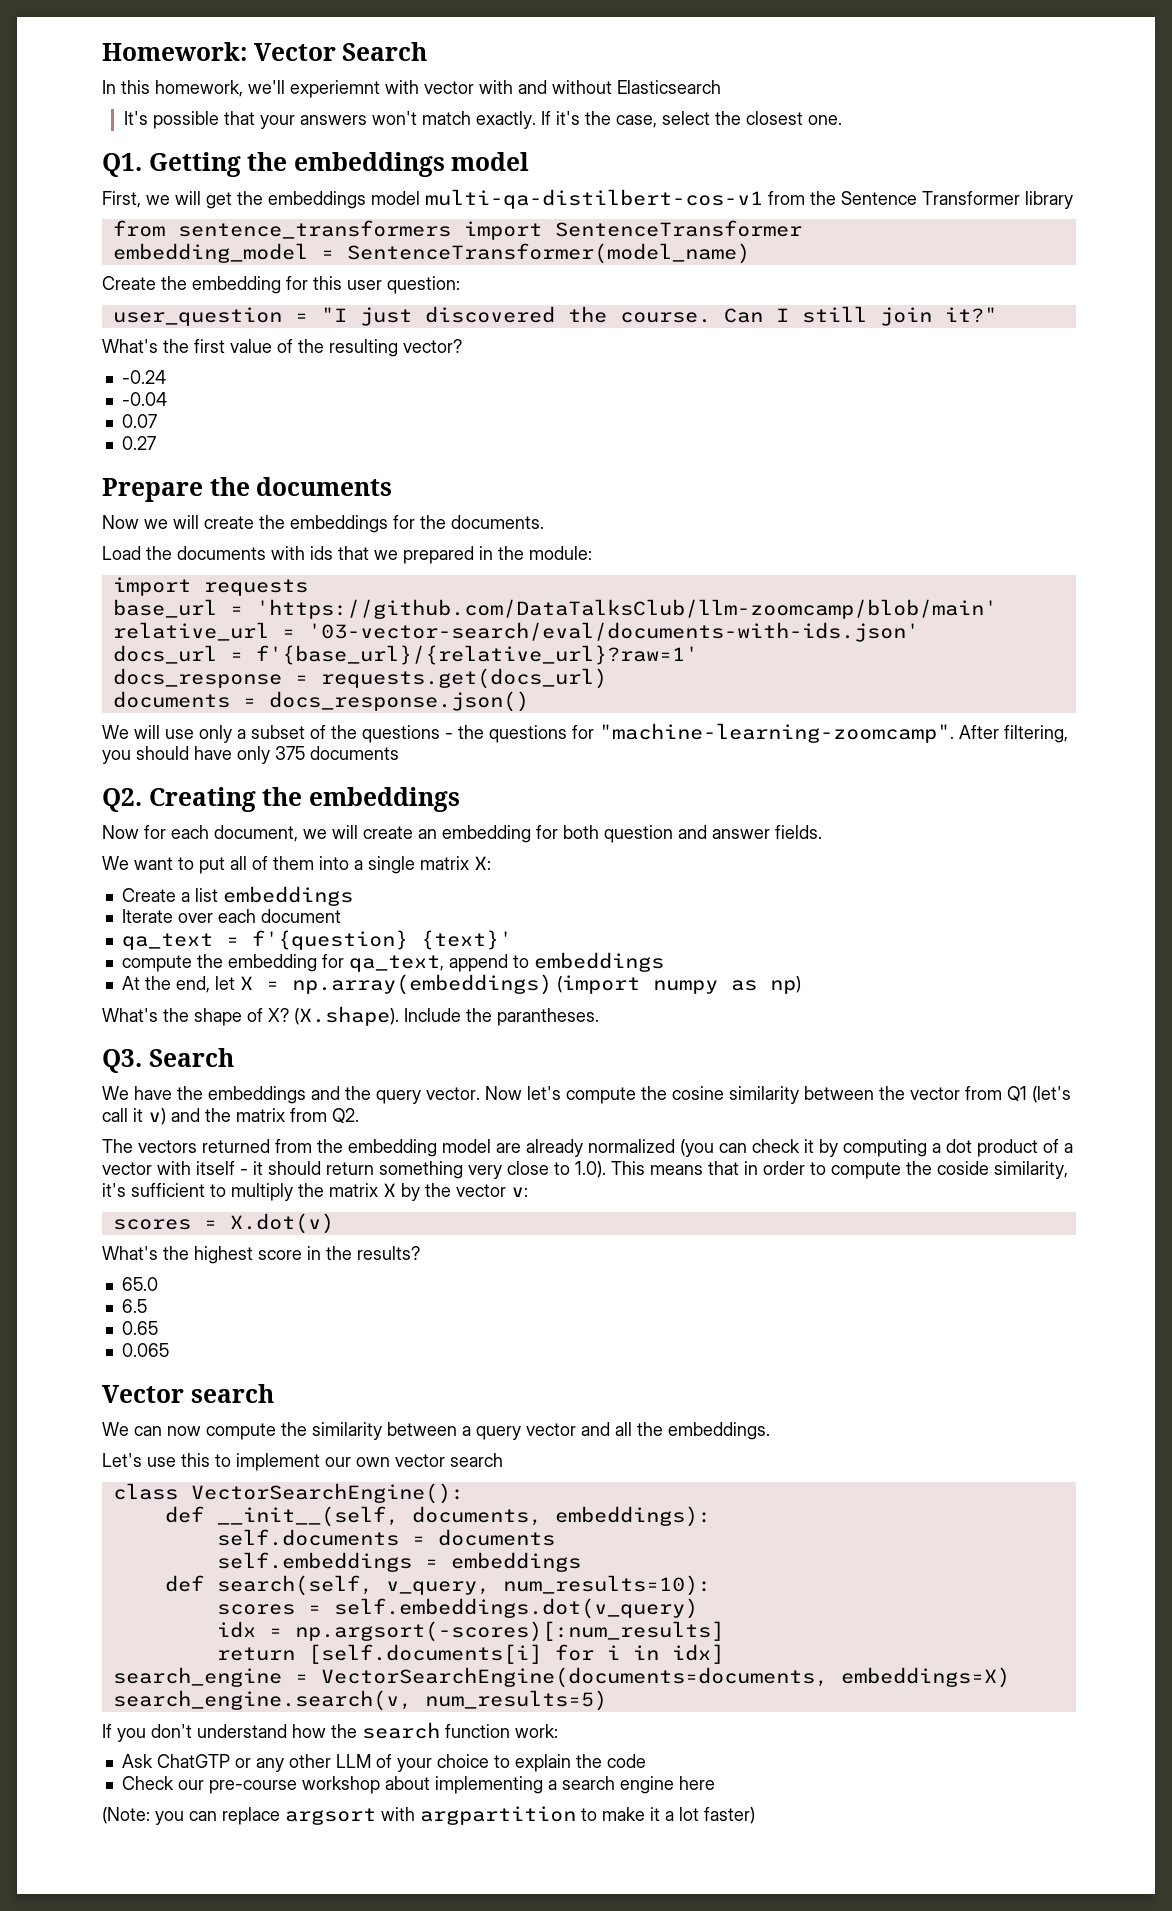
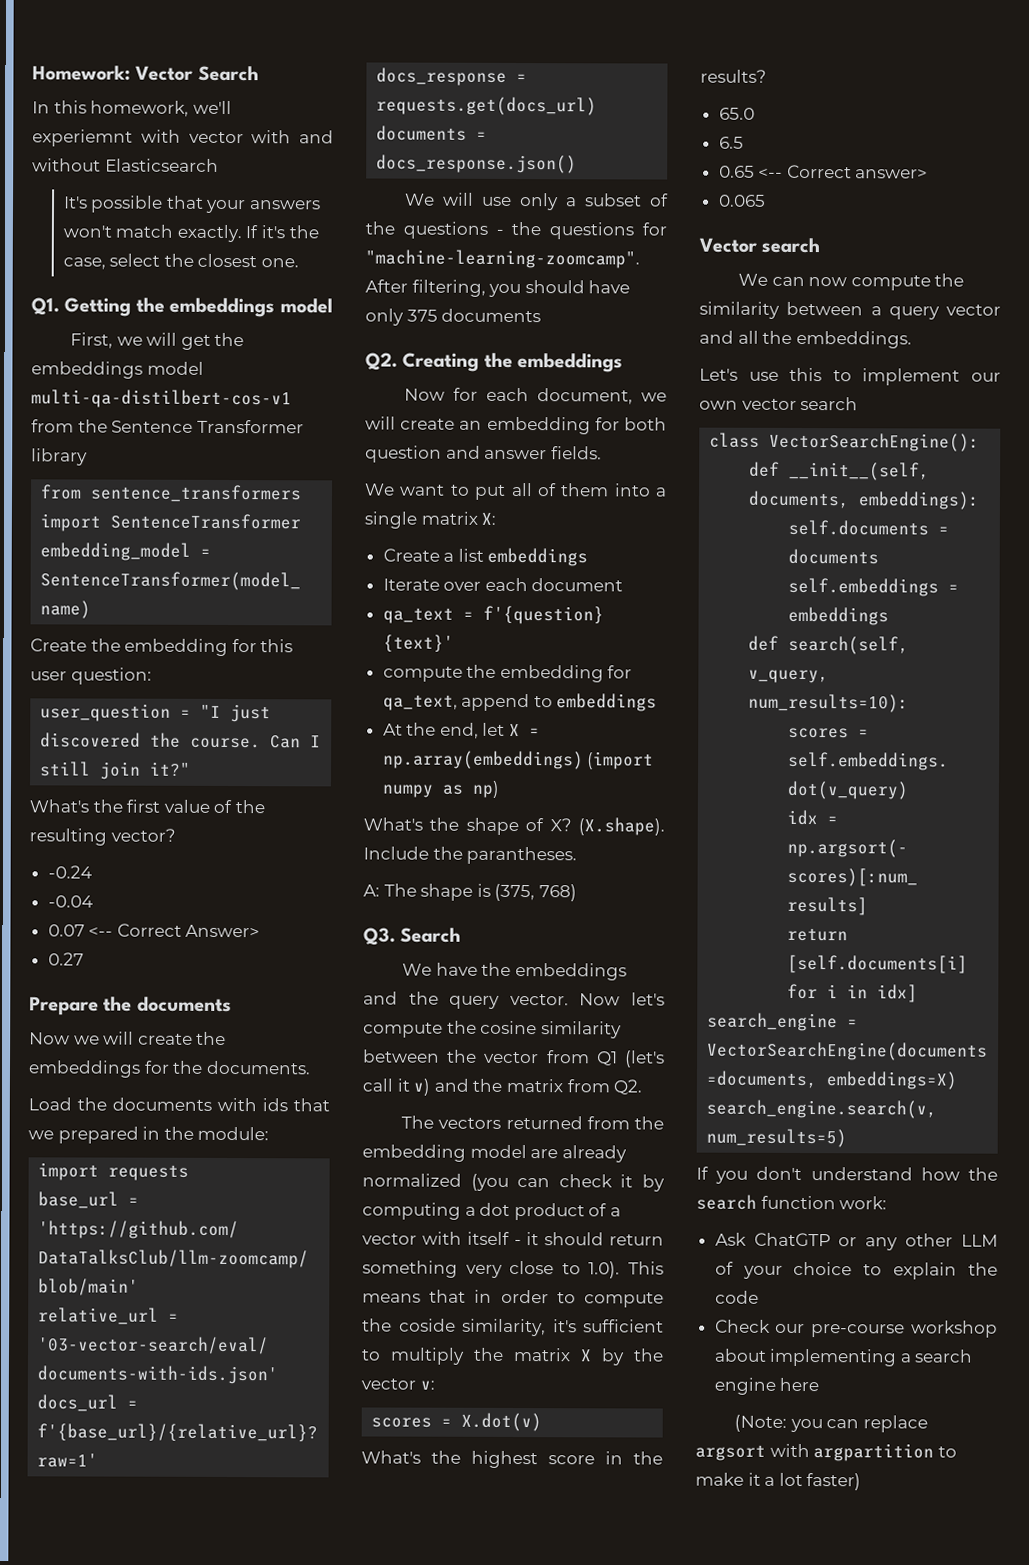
- 0.07
+ 0.07 <-- Correct Answer>
+ A: The shape is (375, 768)
- 0.65
+ 0.65 <-- Correct answer>

